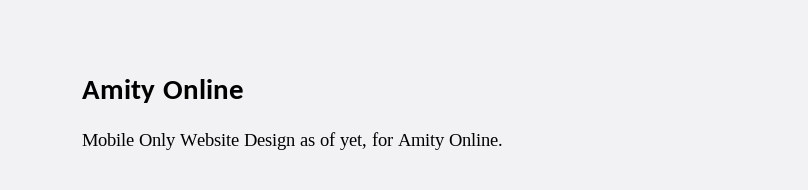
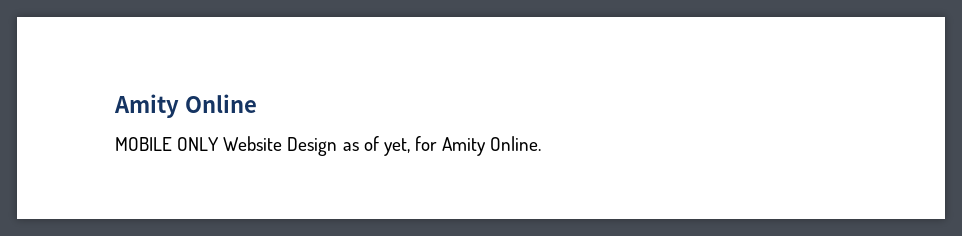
- Mobile Only Website Design as of yet, for Amity Online.
+ MOBILE ONLY Website Design as of yet, for Amity Online.

